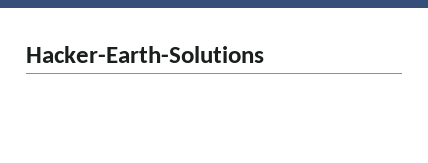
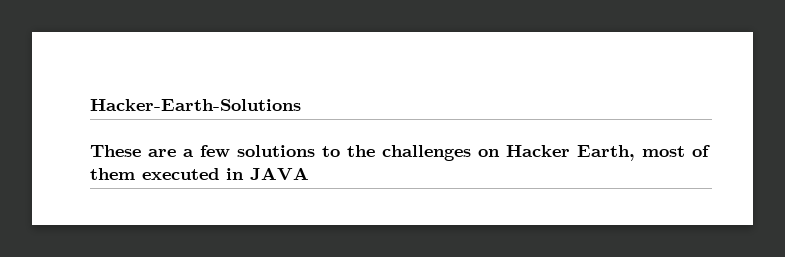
+ These are a few solutions to the challenges on Hacker Earth, most of them executed in JAVA

